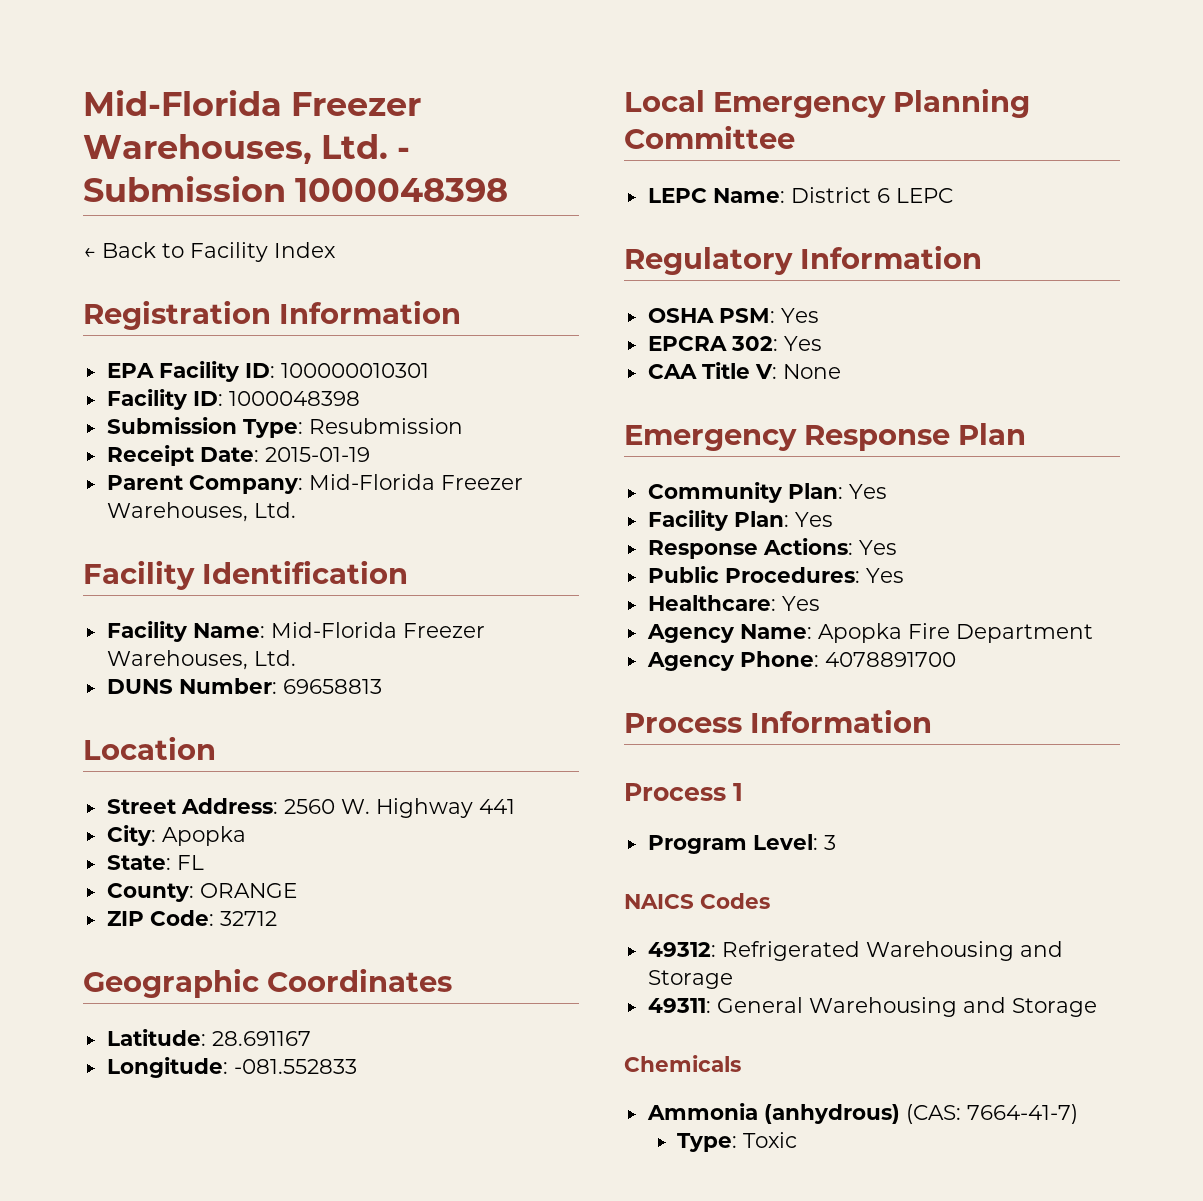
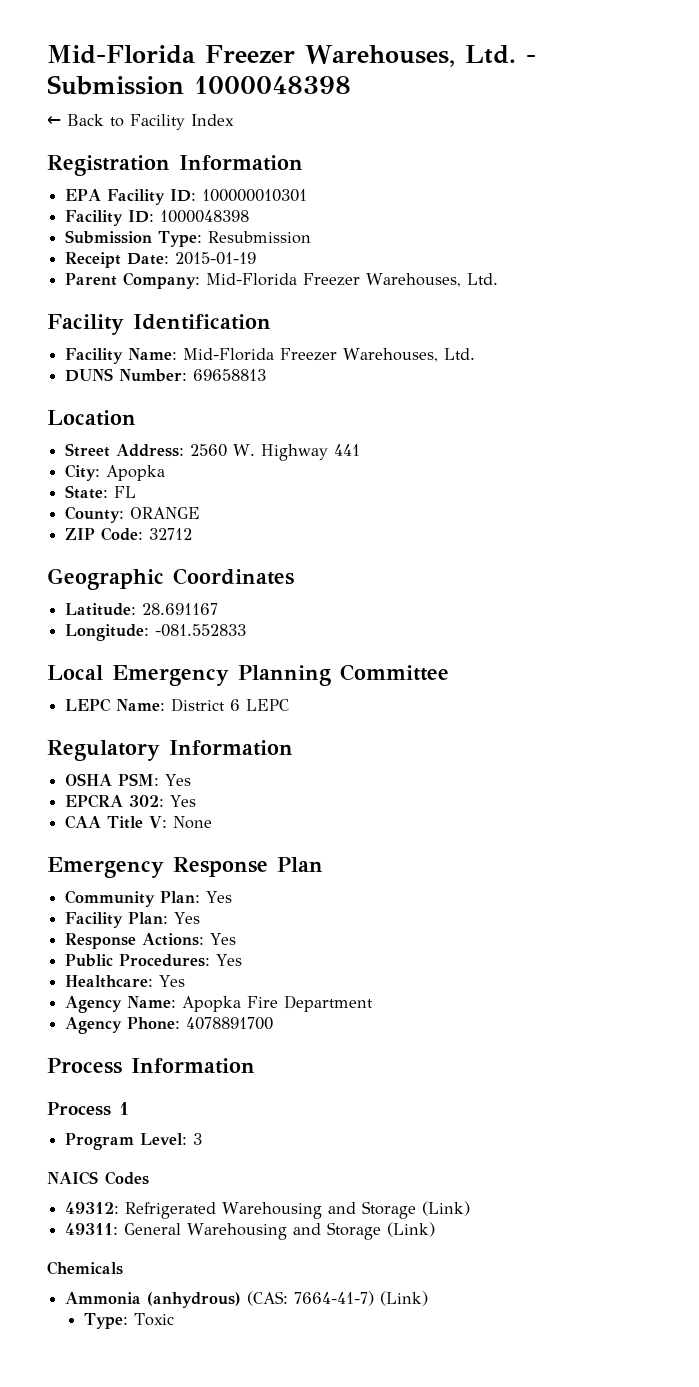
- 49312: Refrigerated Warehousing and Storage
+ 49312: Refrigerated Warehousing and Storage (Link)
- 49311: General Warehousing and Storage
+ 49311: General Warehousing and Storage (Link)
- Ammonia (anhydrous) (CAS: 7664-41-7)
+ Ammonia (anhydrous) (CAS: 7664-41-7) (Link)

